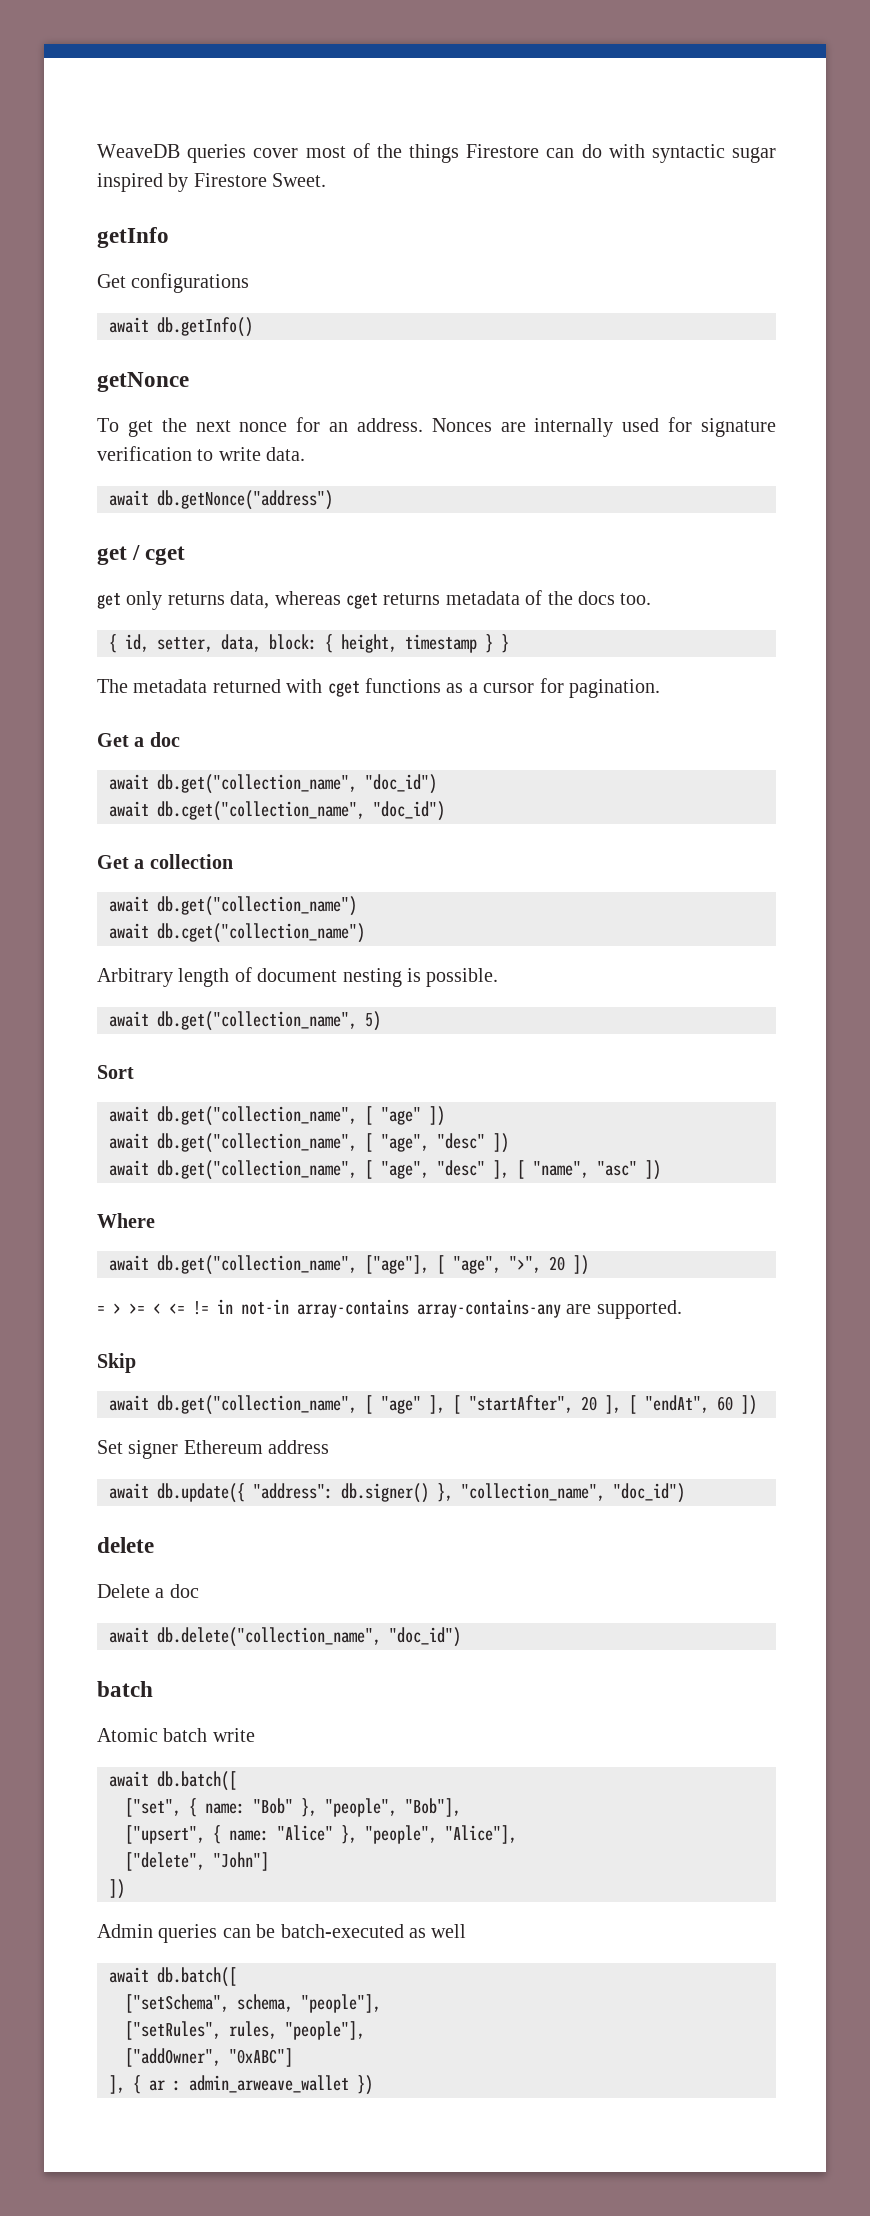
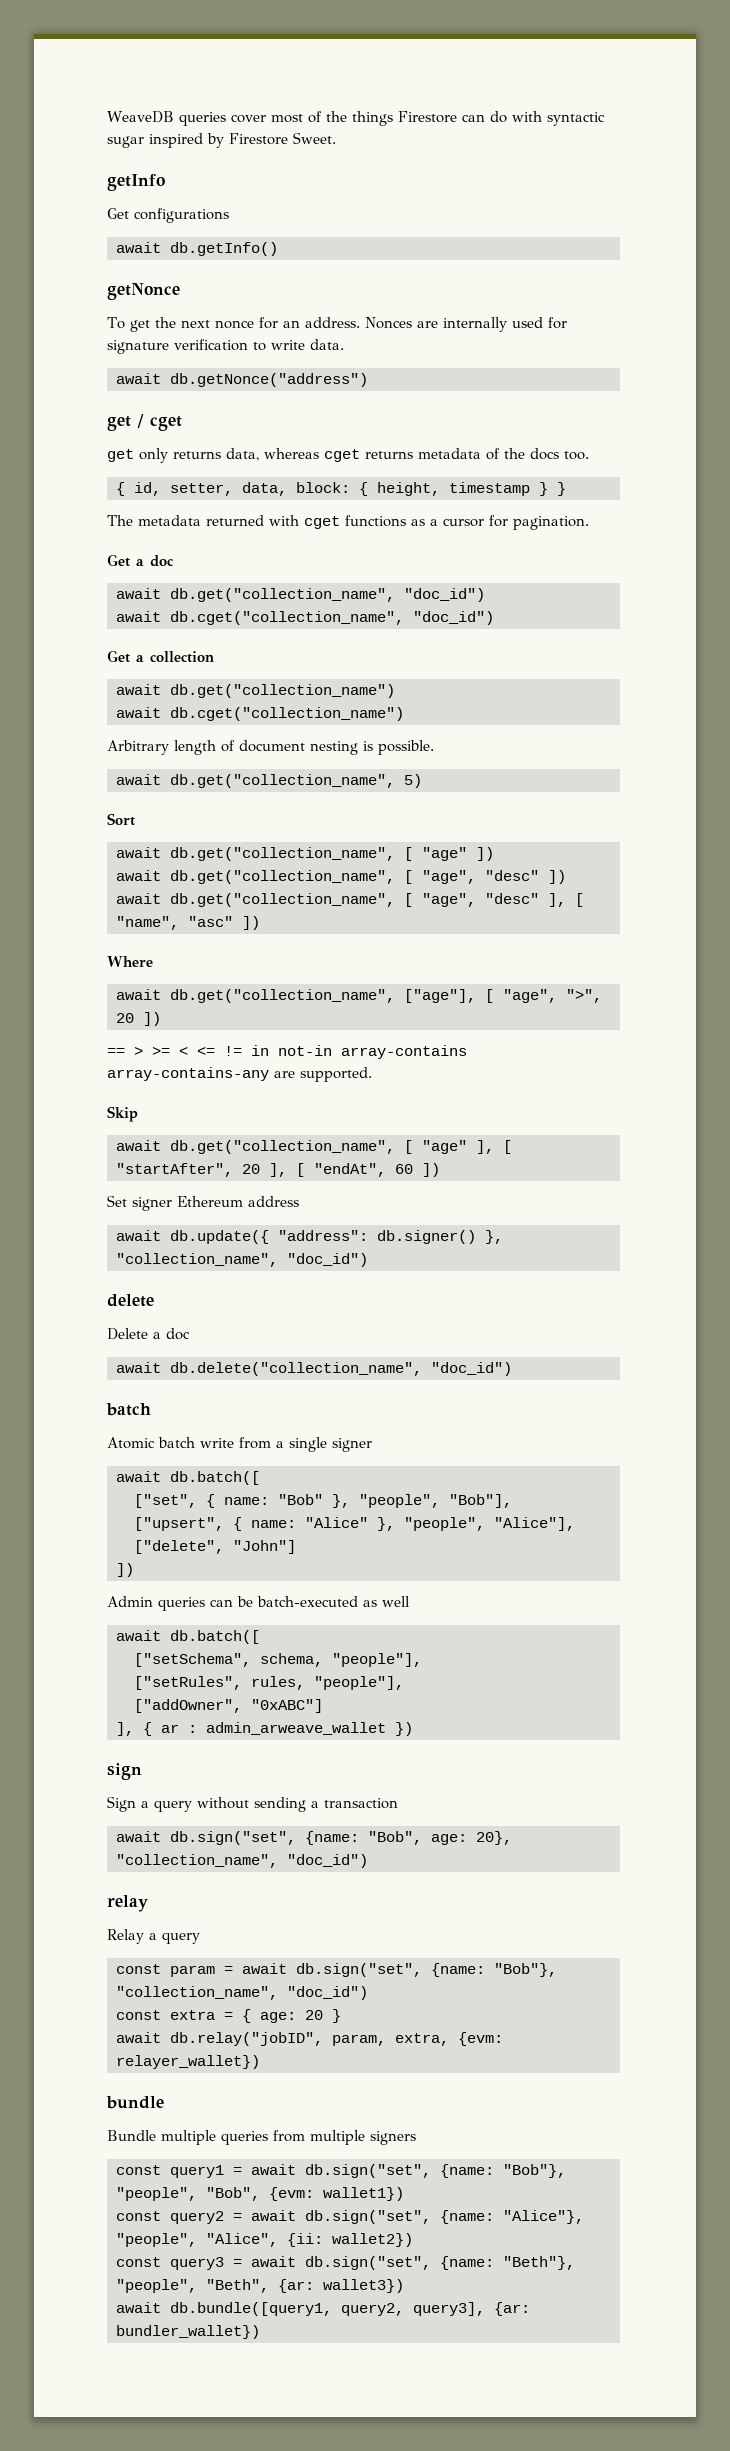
- = > >= < <= != in not-in array-contains array-contains-any are supported.
+ == > >= < <= != in not-in array-contains array-contains-any are supported.
- Atomic batch write
+ Atomic batch write from a single signer
+ sign
+ Sign a query without sending a transaction
+ await db.sign("set", {name: "Bob", age: 20}, "collection_name", "doc_id")
+ relay
+ Relay a query
+ const param = await db.sign("set", {name: "Bob"}, "collection_name", "doc_id")
+ const extra = { age: 20 }
+ await db.relay("jobID", param, extra, {evm: relayer_wallet})
+ bundle
+ Bundle multiple queries from multiple signers
+ const query1 = await db.sign("set", {name: "Bob"}, "people", "Bob", {evm: wallet1})
+ const query2 = await db.sign("set", {name: "Alice"}, "people", "Alice", {ii: wallet2})
+ const query3 = await db.sign("set", {name: "Beth"}, "people", "Beth", {ar: wallet3})
+ await db.bundle([query1, query2, query3], {ar: bundler_wallet})

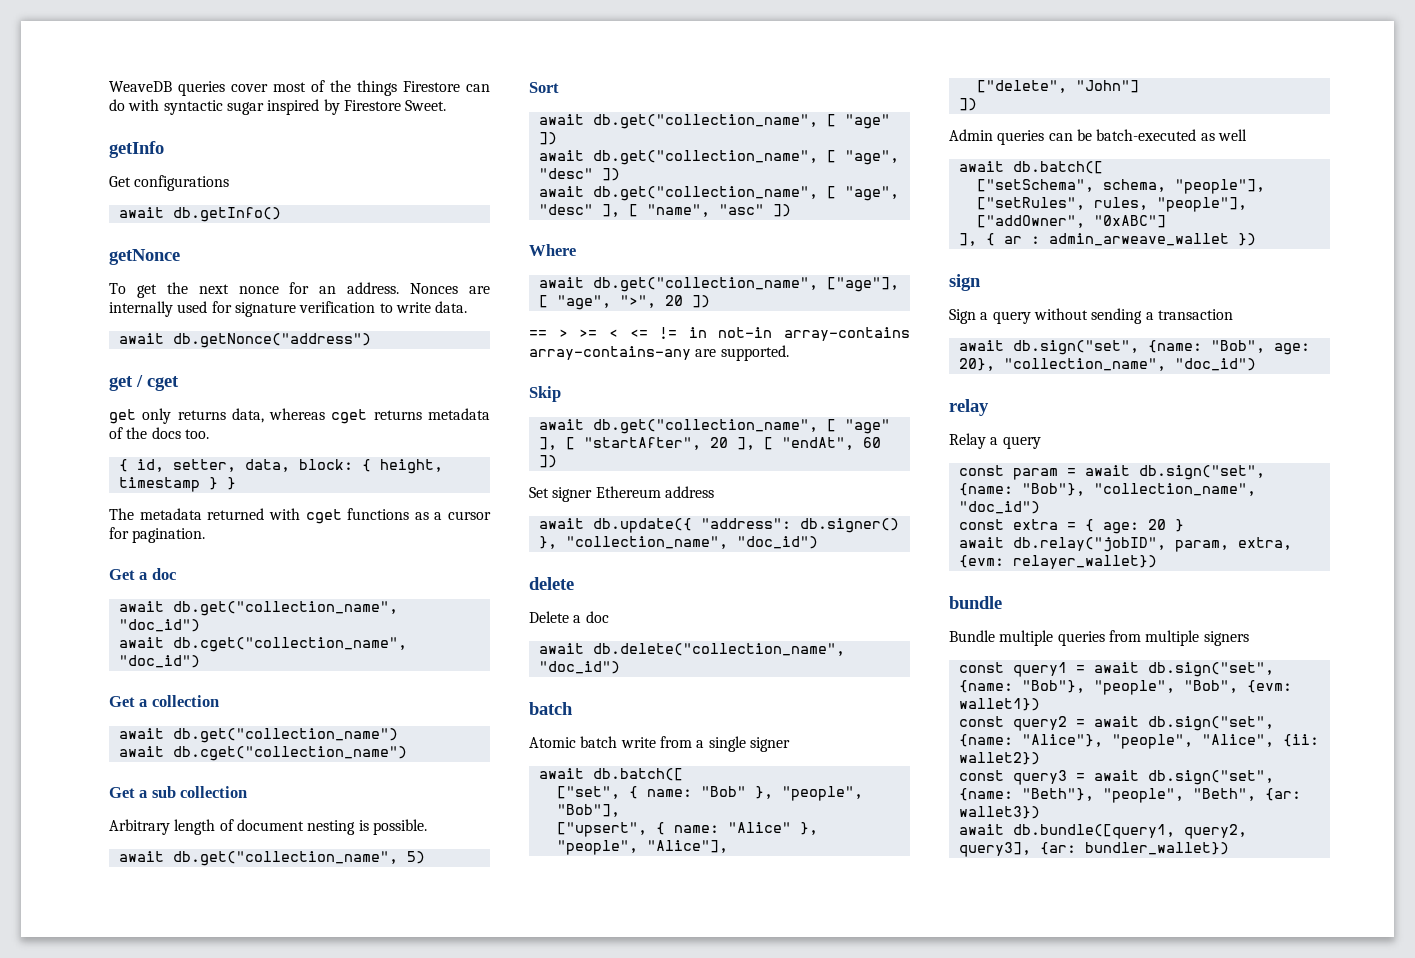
+ Get a sub collection

